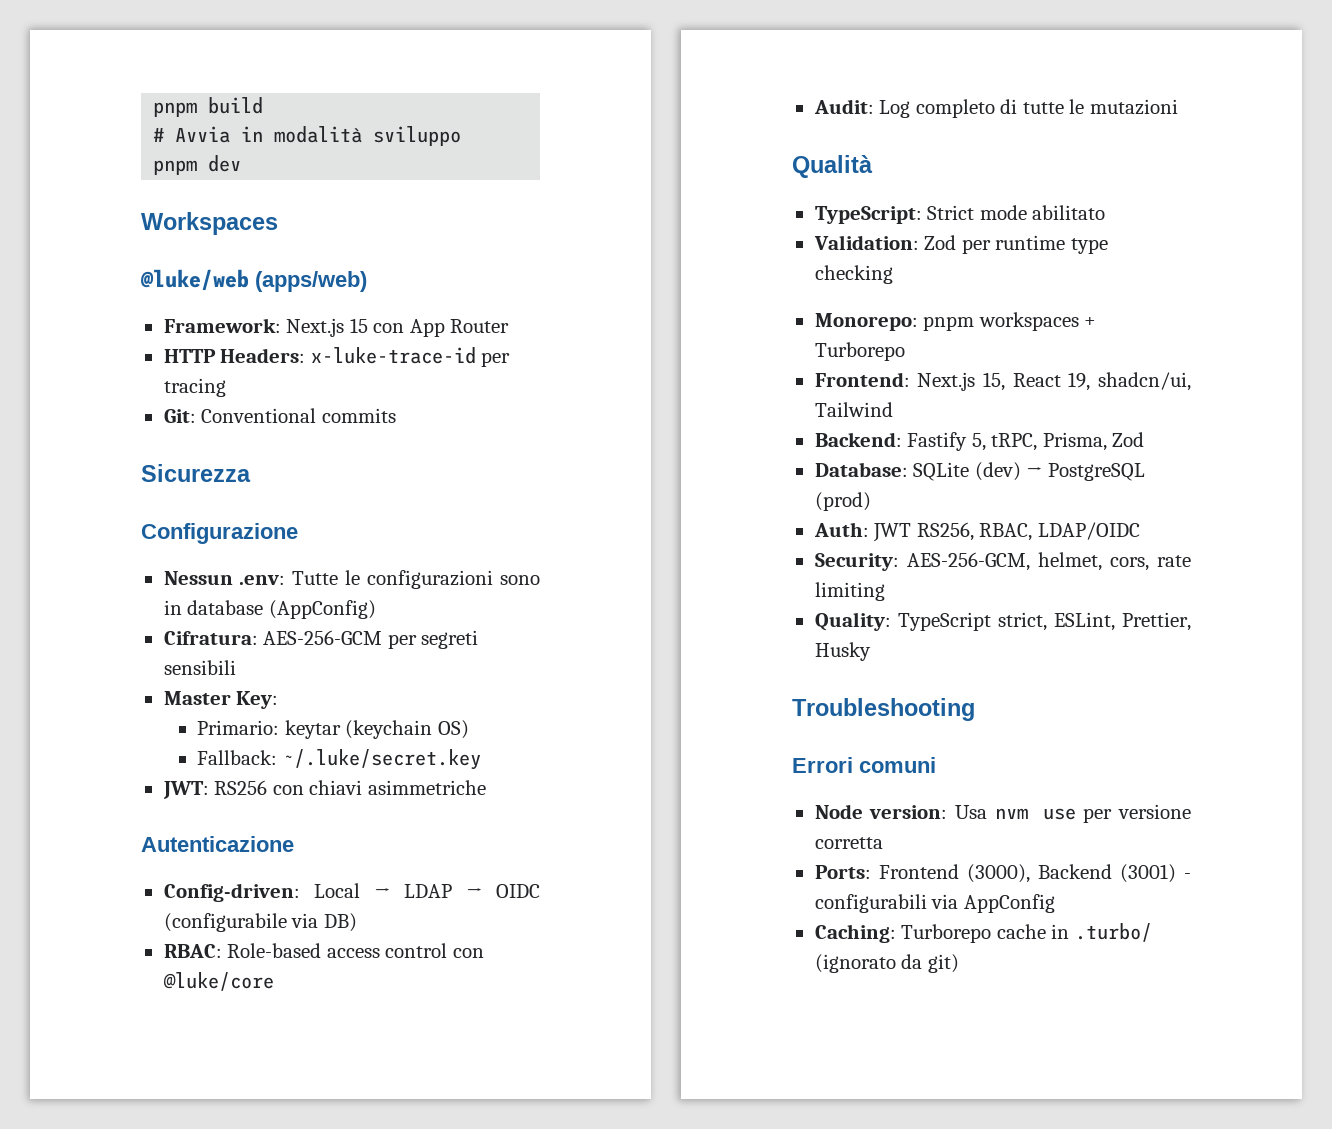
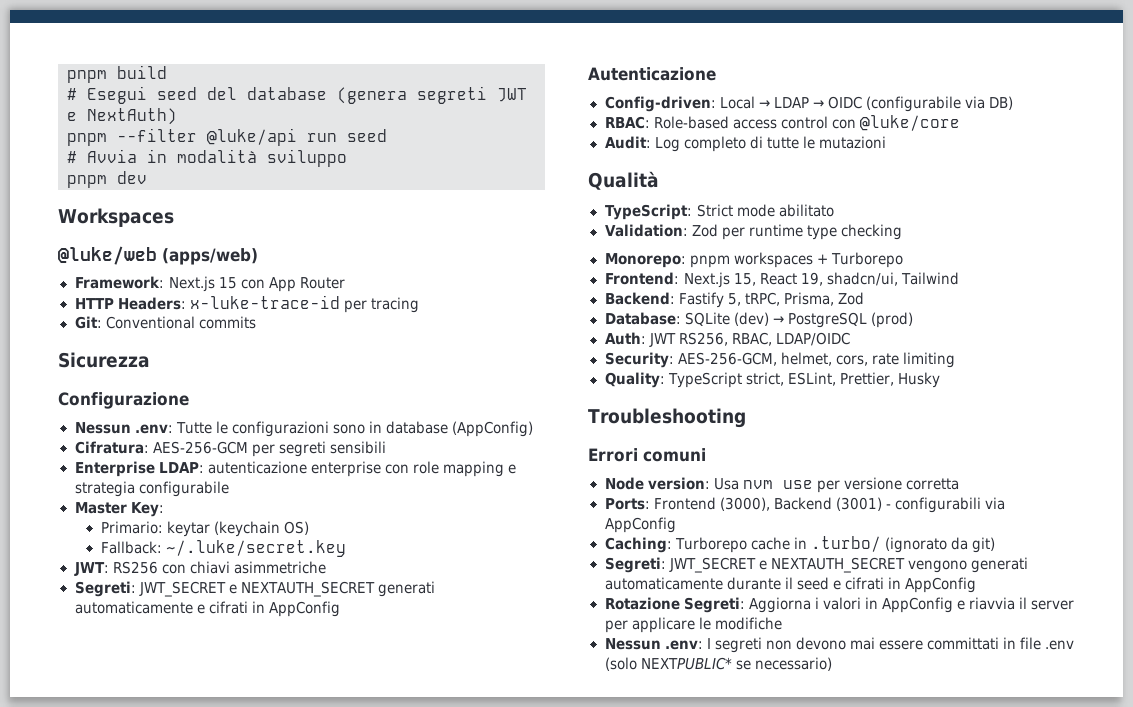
+ # Esegui seed del database (genera segreti JWT e NextAuth)
+ pnpm --filter @luke/api run seed
+ Enterprise LDAP: autenticazione enterprise con role mapping e strategia configurabile
+ Segreti: JWT_SECRET e NEXTAUTH_SECRET generati automaticamente e cifrati in AppConfig
+ Segreti: JWT_SECRET e NEXTAUTH_SECRET vengono generati automaticamente durante il seed e cifrati in AppConfig
+ Rotazione Segreti: Aggiorna i valori in AppConfig e riavvia il server per applicare le modifiche
+ Nessun .env: I segreti non devono mai essere committati in file .env (solo NEXTPUBLIC* se necessario)

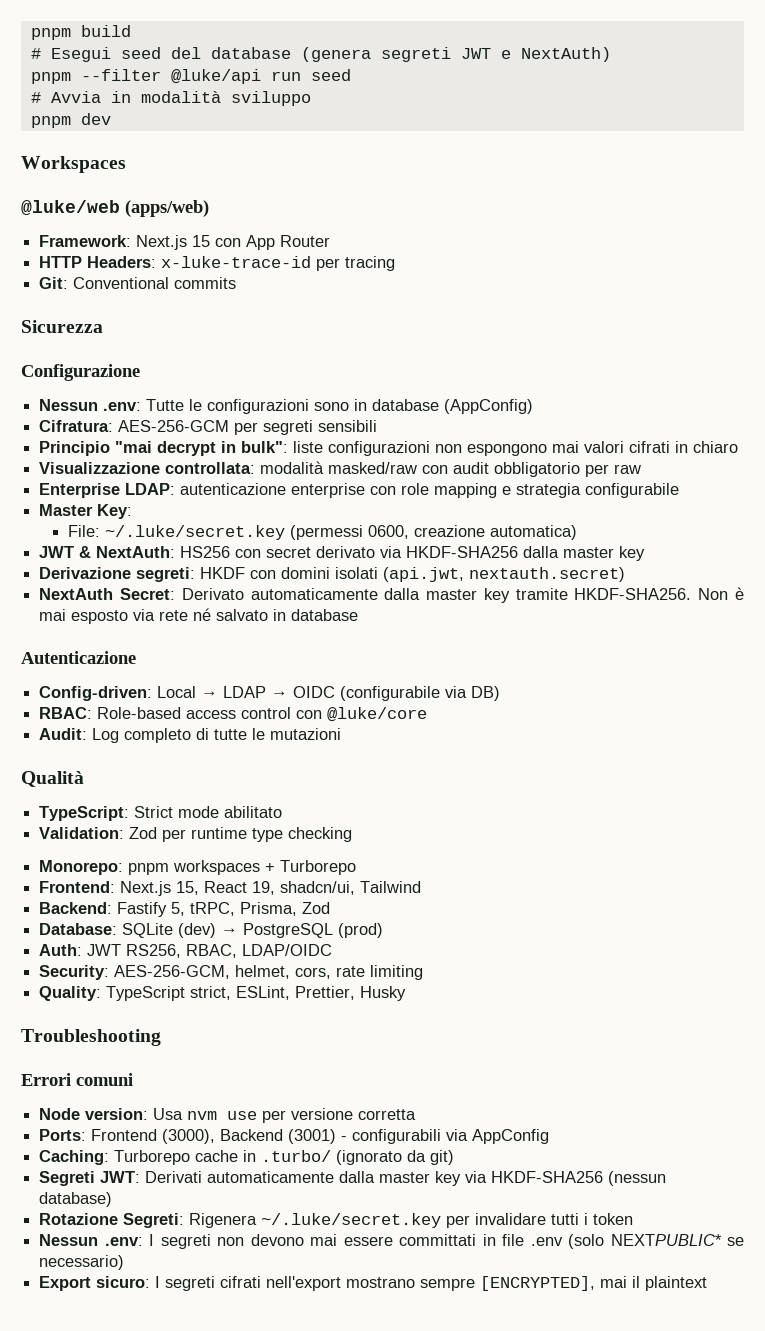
+ Principio "mai decrypt in bulk": liste configurazioni non espongono mai valori cifrati in chiaro
+ Visualizzazione controllata: modalità masked/raw con audit obbligatorio per raw
- Primario: keytar (keychain OS)
- Fallback: ~/.luke/secret.key
- JWT: RS256 con chiavi asimmetriche
- Segreti: JWT_SECRET e NEXTAUTH_SECRET generati automaticamente e cifrati in AppConfig
+ File: ~/.luke/secret.key (permessi 0600, creazione automatica)
+ JWT & NextAuth: HS256 con secret derivato via HKDF-SHA256 dalla master key
+ Derivazione segreti: HKDF con domini isolati (api.jwt, nextauth.secret)
+ NextAuth Secret: Derivato automaticamente dalla master key tramite HKDF-SHA256. Non è mai esposto via rete né salvato in database
- Segreti: JWT_SECRET e NEXTAUTH_SECRET vengono generati automaticamente durante il seed e cifrati in AppConfig
- Rotazione Segreti: Aggiorna i valori in AppConfig e riavvia il server per applicare le modifiche
+ Segreti JWT: Derivati automaticamente dalla master key via HKDF-SHA256 (nessun database)
+ Rotazione Segreti: Rigenera ~/.luke/secret.key per invalidare tutti i token
+ Export sicuro: I segreti cifrati nell'export mostrano sempre [ENCRYPTED], mai il plaintext

